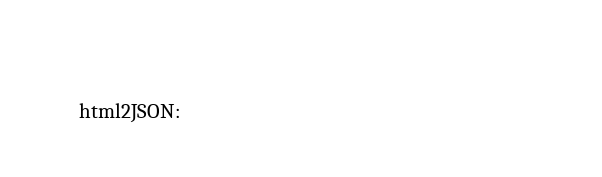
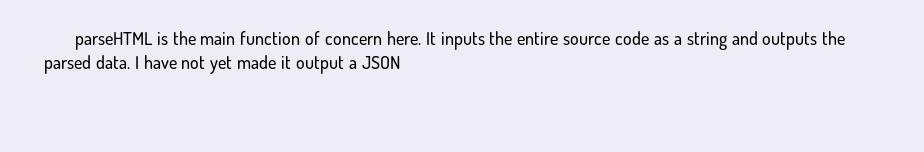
- html2JSON:
+ parseHTML is the main function of concern here. It inputs the entire source code as a string and outputs the parsed data. I have not yet made it output a JSON

